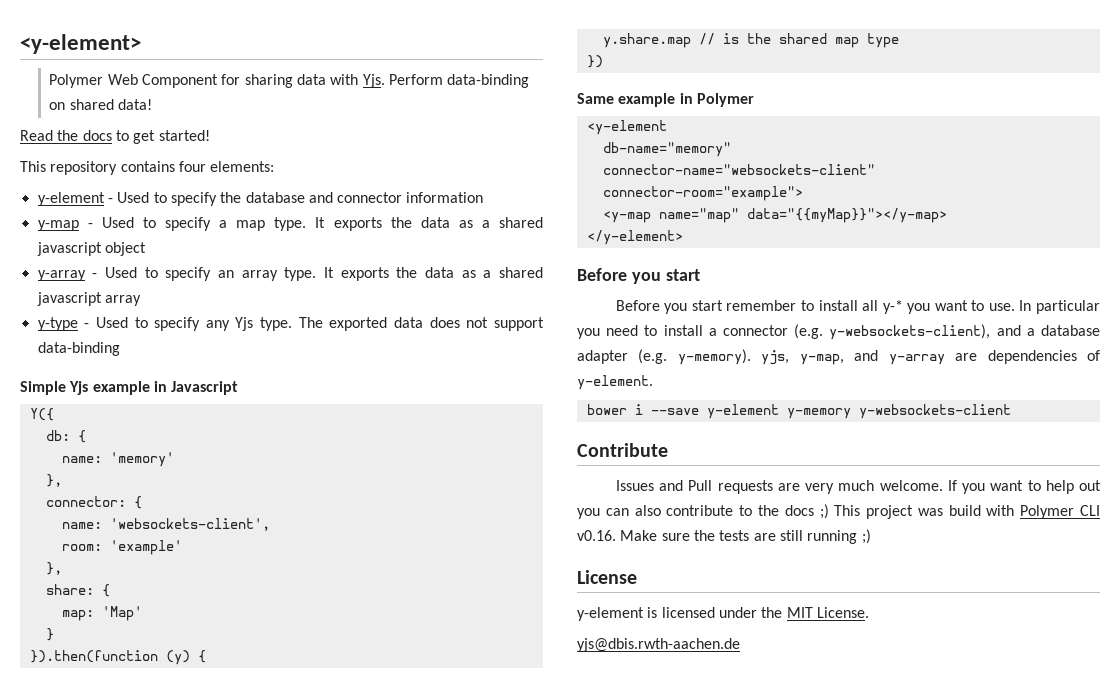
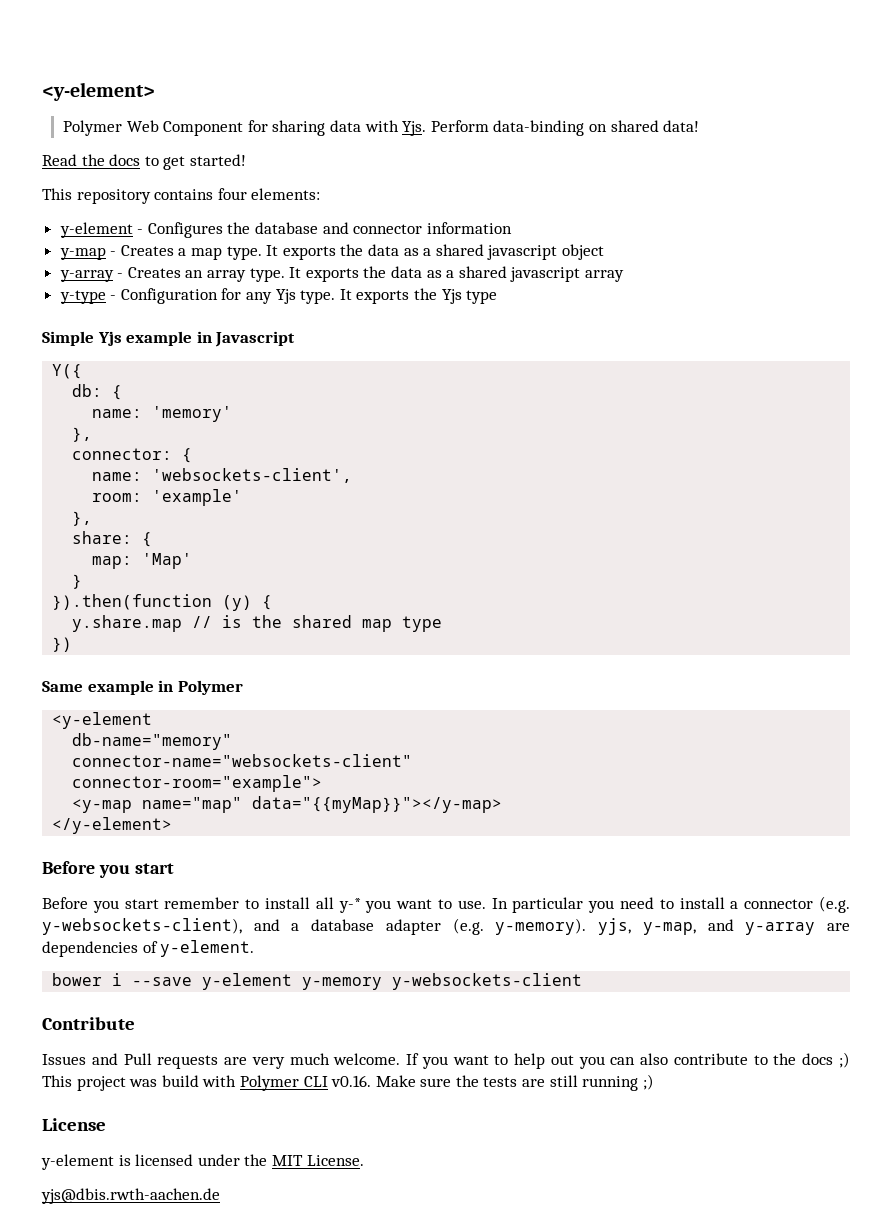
- y-element - Used to specify the database and connector information
+ y-element - Configures the database and connector information
- y-map - Used to specify a map type.
+ y-map - Creates a map type.
- y-array - Used to specify an array type.
+ y-array - Creates an array type.
- y-type - Used to specify any Yjs type. The exported data does not support data-binding
+ y-type - Configuration for any Yjs type. It exports the Yjs type

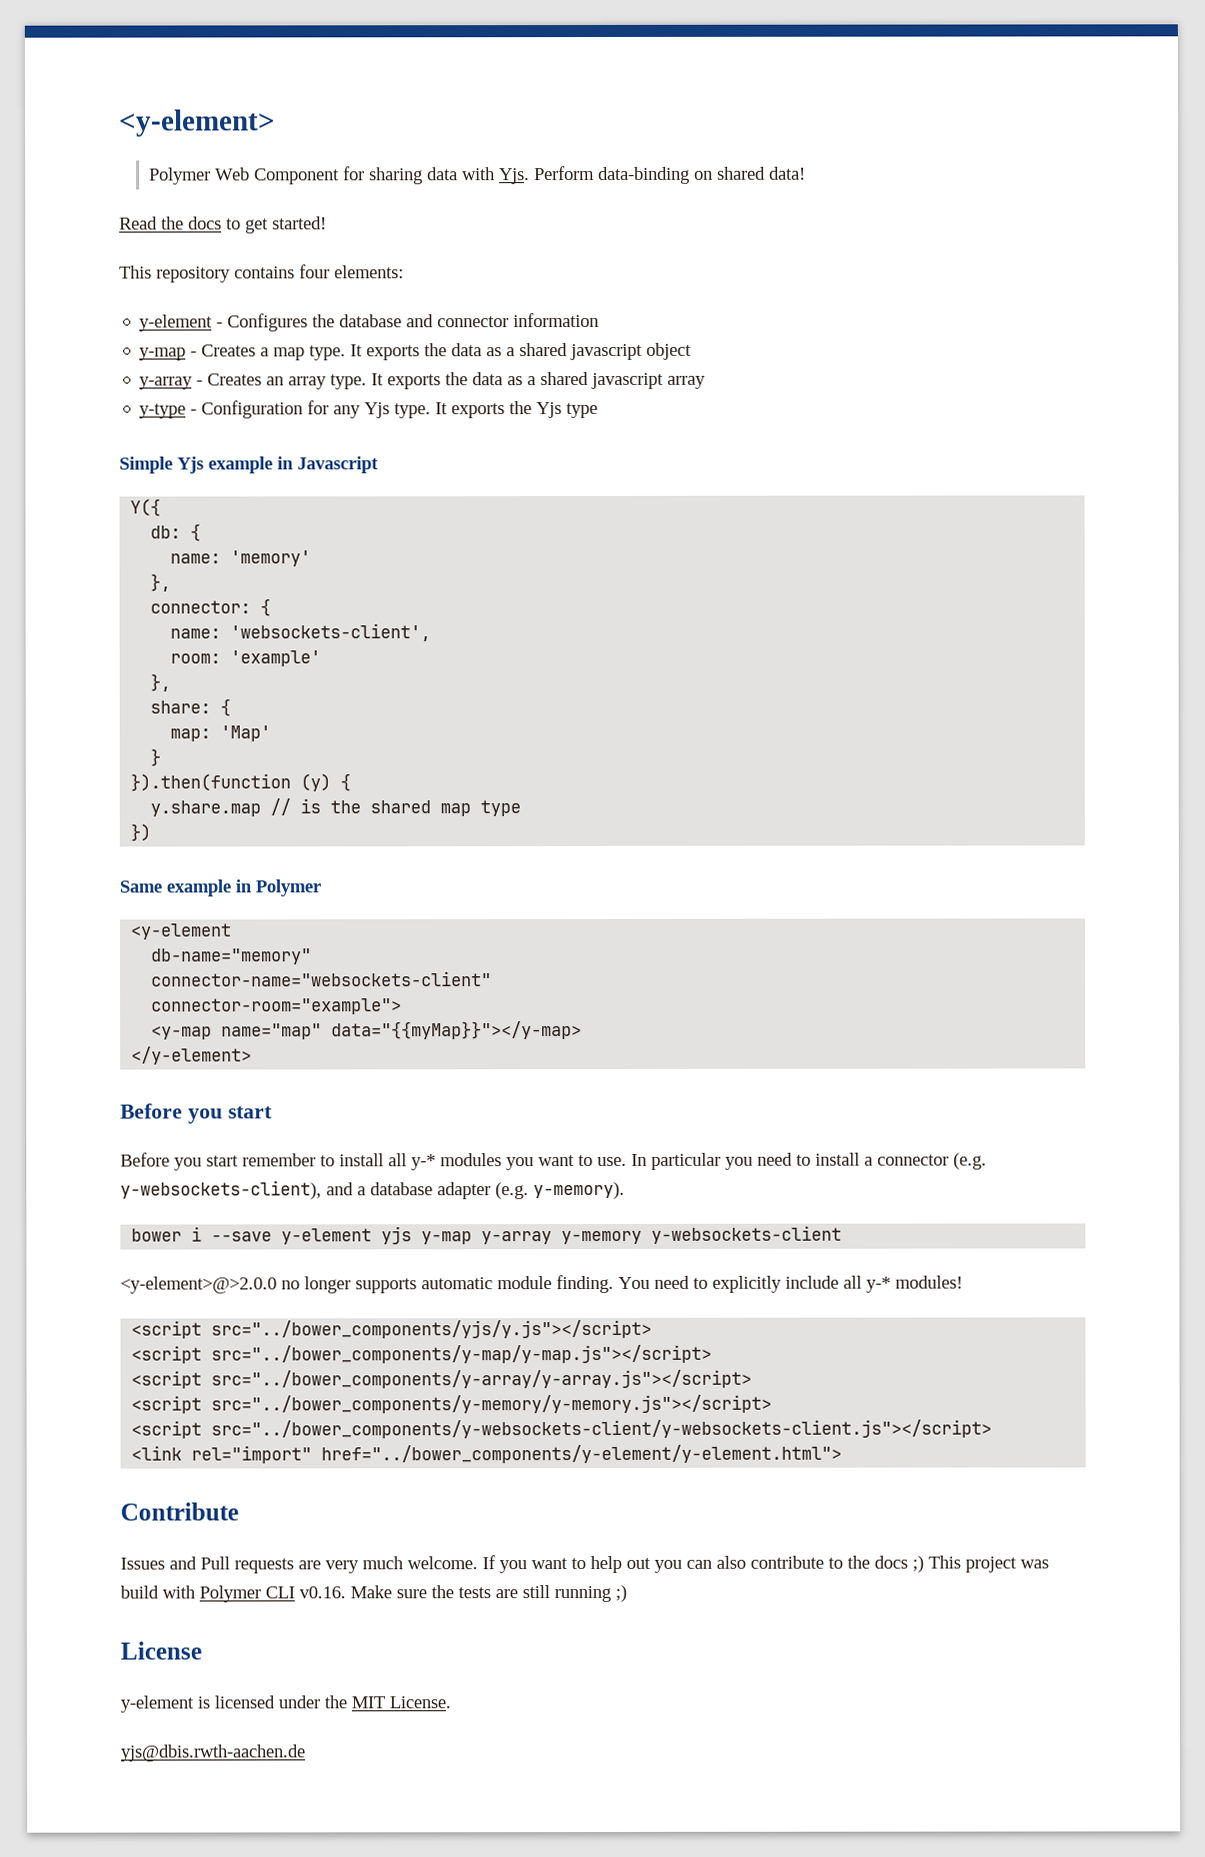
- Before you start remember to install all y-* you want to use.
+ Before you start remember to install all y-* modules you want to use.
- In particular you need to install a connector (e.g. y-websockets-client), and a database adapter (e.g. y-memory). yjs, y-map, and y-array are dependencies of y-element.
+ In particular you need to install a connector (e.g. y-websockets-client), and a database adapter (e.g. y-memory).
- bower i --save y-element y-memory y-websockets-client
+ bower i --save y-element yjs y-map y-array y-memory y-websockets-client
+ <y-element>@>2.0.0 no longer supports automatic module finding. You need to explicitly include all y-* modules!
+ <script src="../bower_components/yjs/y.js"></script>
+ <script src="../bower_components/y-map/y-map.js"></script>
+ <script src="../bower_components/y-array/y-array.js"></script>
+ <script src="../bower_components/y-memory/y-memory.js"></script>
+ <script src="../bower_components/y-websockets-client/y-websockets-client.js"></script>
+ <link rel="import" href="../bower_components/y-element/y-element.html">

